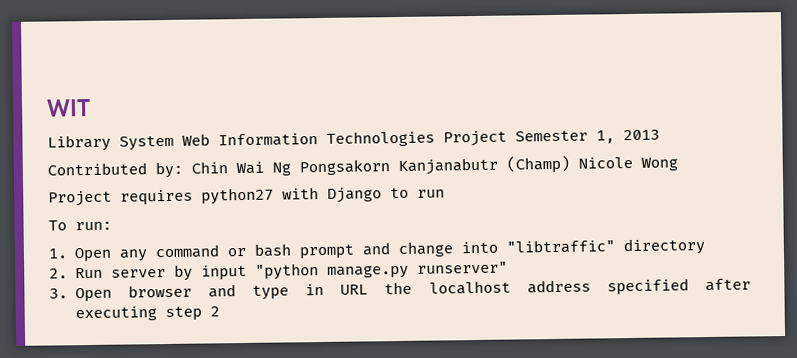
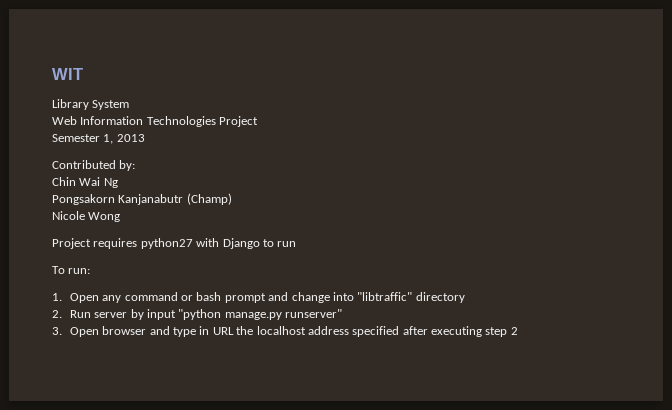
- Library System Web Information Technologies Project Semester 1, 2013
+ Library System
+ Web Information Technologies Project
+ Semester 1, 2013
- Contributed by: Chin Wai Ng Pongsakorn Kanjanabutr (Champ) Nicole Wong
+ Contributed by:
+ Chin Wai Ng
+ Pongsakorn Kanjanabutr (Champ)
+ Nicole Wong

